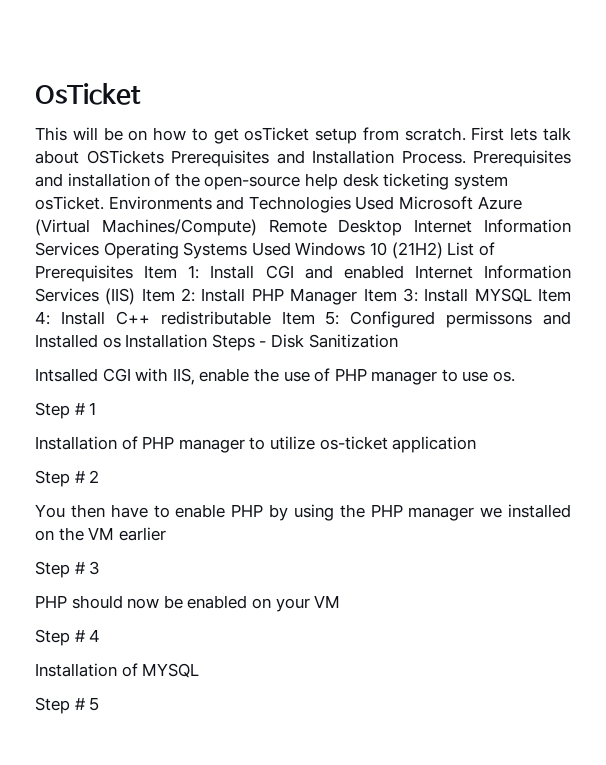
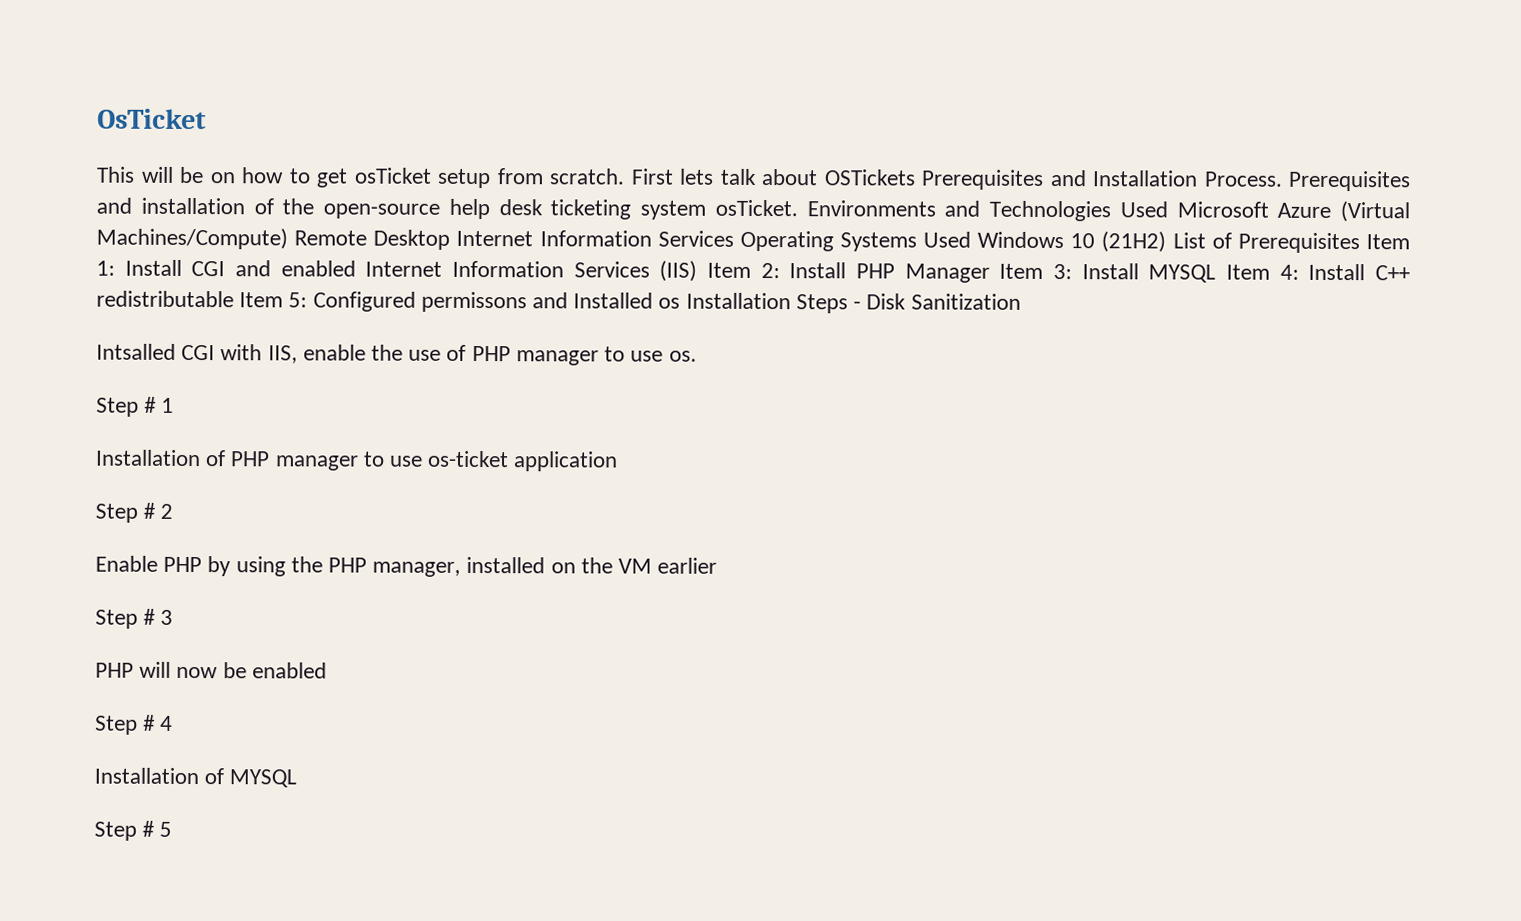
- Installation of PHP manager to utilize os-ticket application
+ Installation of PHP manager to use os-ticket application
- You then have to enable PHP by using the PHP manager we installed on the VM earlier
+ Enable PHP by using the PHP manager, installed on the VM earlier
- PHP should now be enabled on your VM
+ PHP will now be enabled

